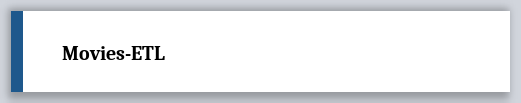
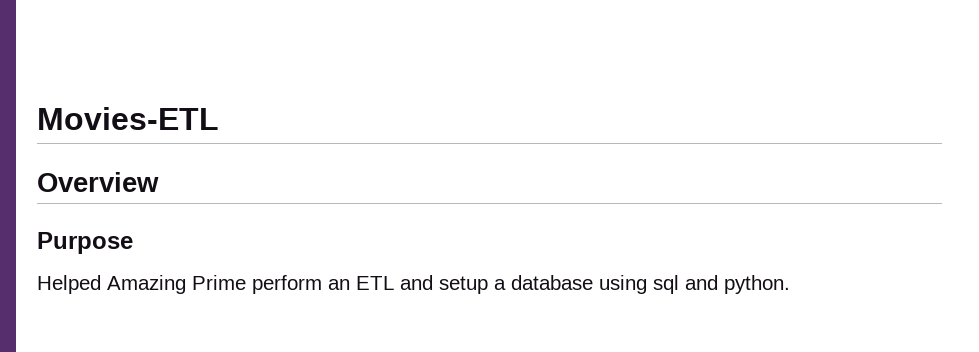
+ Overview
+ Purpose
+ Helped Amazing Prime perform an ETL and setup a database using sql and python.

